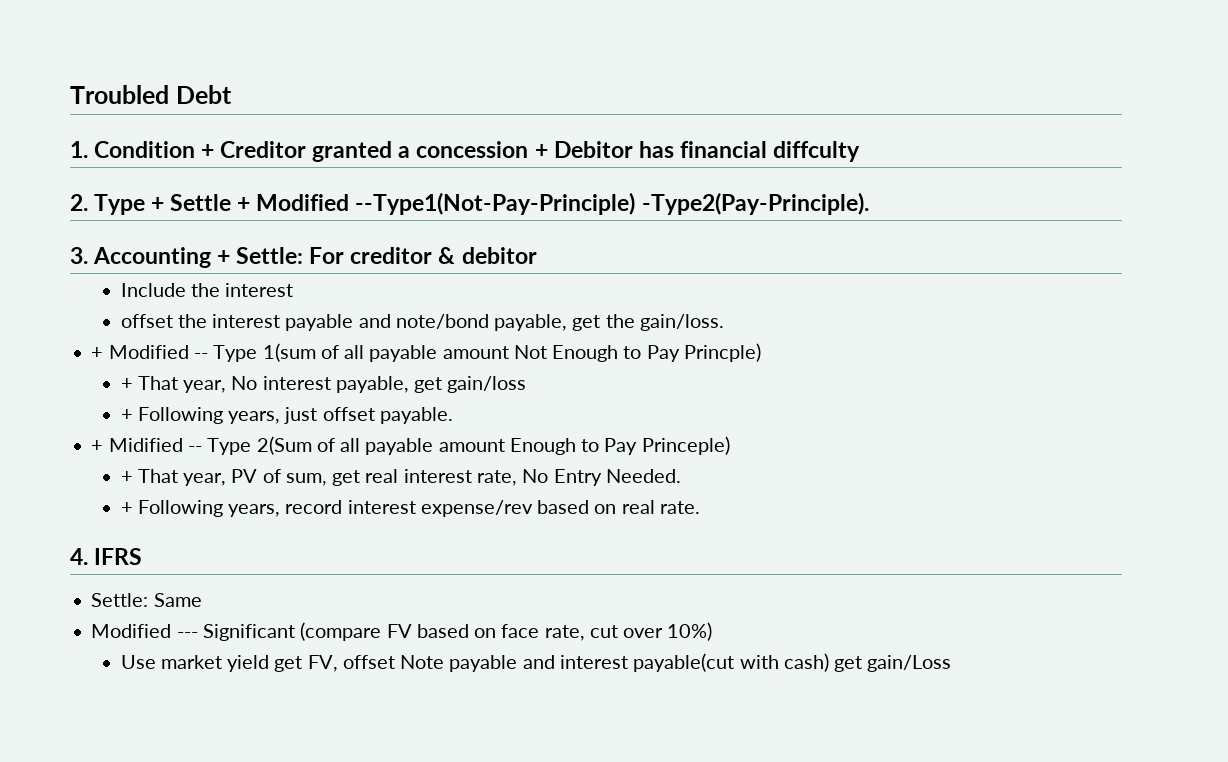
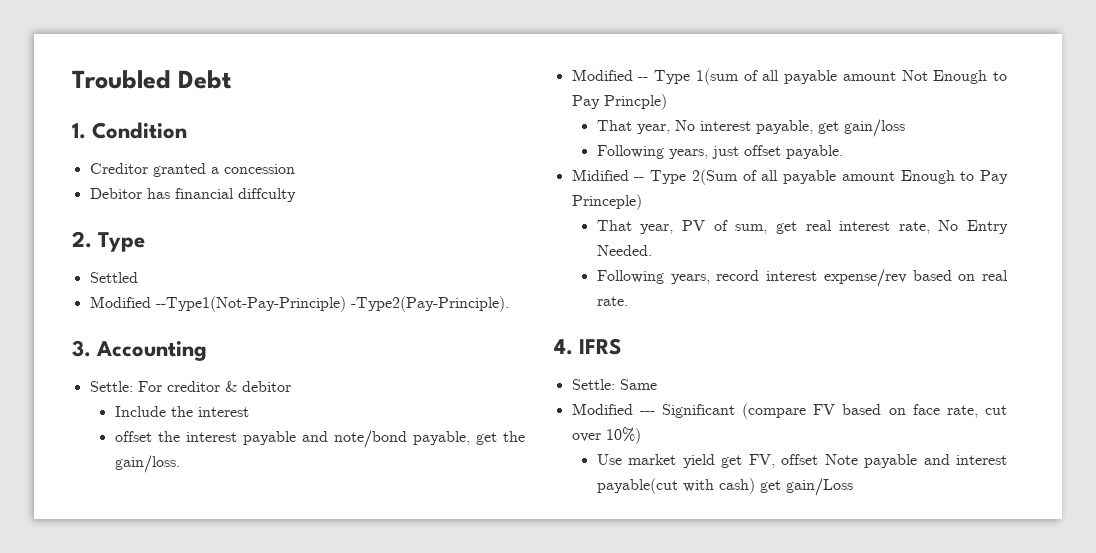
- 1. Condition + Creditor granted a concession + Debitor has financial diffculty
+ 1. Condition
+ Creditor granted a concession
+ Debitor has financial diffculty
- 2. Type + Settle + Modified --Type1(Not-Pay-Principle) -Type2(Pay-Principle).
+ 2. Type
+ Settled
+ Modified --Type1(Not-Pay-Principle) -Type2(Pay-Principle).
- 3. Accounting + Settle: For creditor & debitor
+ 3. Accounting
+ Settle: For creditor & debitor
- + Modified -- Type 1(sum of all payable amount Not Enough to Pay Princple)
+ Modified -- Type 1(sum of all payable amount Not Enough to Pay Princple)
- + That year, No interest payable, get gain/loss
+ That year, No interest payable, get gain/loss
- + Following years, just offset payable.
+ Following years, just offset payable.
- + Midified -- Type 2(Sum of all payable amount Enough to Pay Princeple)
+ Midified -- Type 2(Sum of all payable amount Enough to Pay Princeple)
- + That year, PV of sum, get real interest rate, No Entry Needed.
+ That year, PV of sum, get real interest rate, No Entry Needed.
- + Following years, record interest expense/rev based on real rate.
+ Following years, record interest expense/rev based on real rate.

